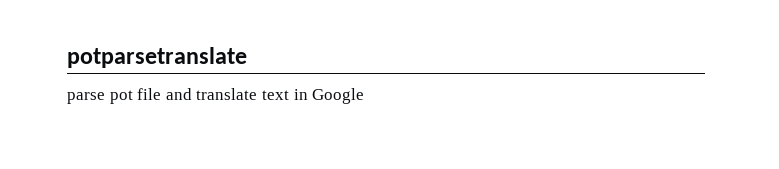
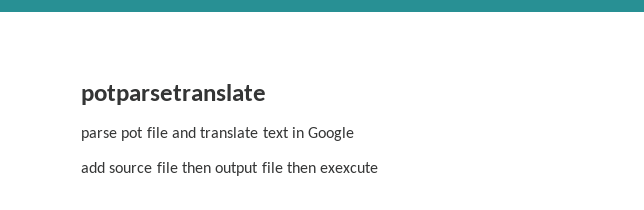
+ add source file then output file then exexcute

